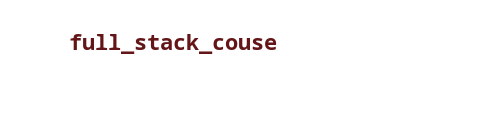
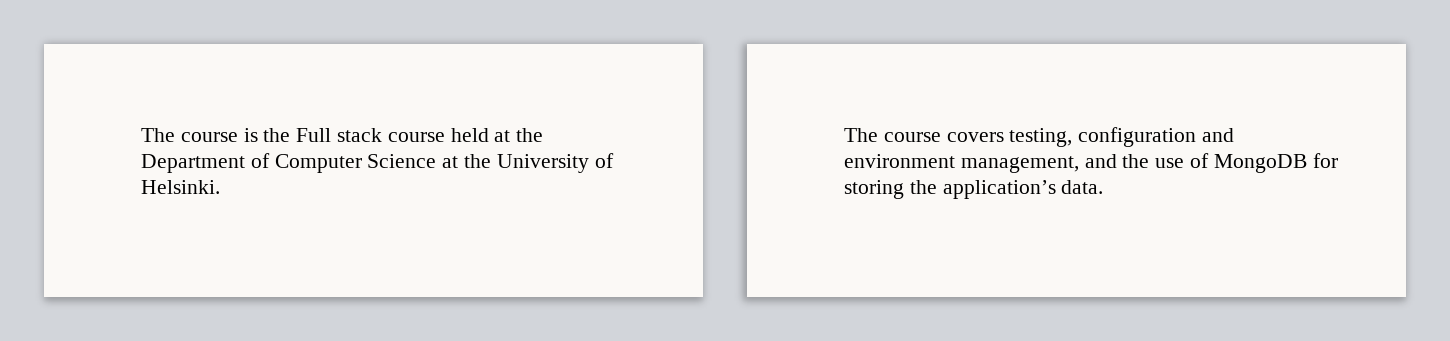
- full_stack_couse
+ The course is the Full stack course held at the Department of Computer Science at the University of Helsinki.
+ The course covers testing, configuration and environment management, and the use of MongoDB for storing the application’s data.

